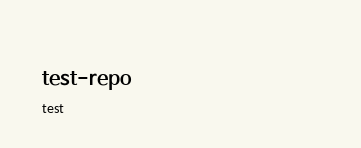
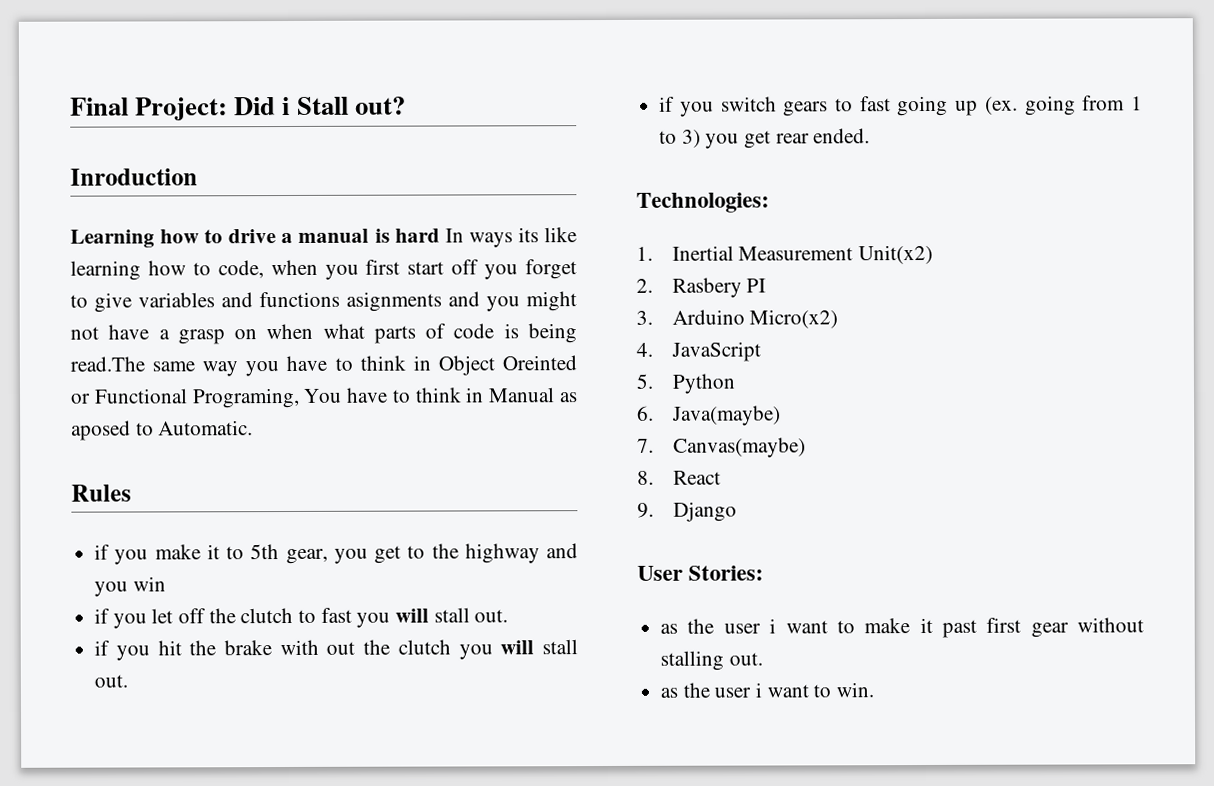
- test-repo
- test
+ Final Project: Did i Stall out?
+ Inroduction
+ Learning how to drive a manual is hard In ways its like learning how to code, when you first start off you forget to give variables and functions asignments and you might not have a grasp on when what parts of code is being read.The same way you have to think in Object Oreinted or Functional Programing, You have to think in Manual as aposed to Automatic.
+ Rules
+ if you make it to 5th gear, you get to the highway and you win
+ if you let off the clutch to fast you will stall out.
+ if you hit the brake with out the clutch you will stall out.
+ if you switch gears to fast going up (ex. going from 1 to 3) you get rear ended.
+ Technologies:
+ 1. Inertial Measurement Unit(x2)
+ 2. Rasbery PI
+ 3. Arduino Micro(x2)
+ 4. JavaScript
+ 5. Python
+ 6. Java(maybe)
+ 7. Canvas(maybe)
+ 8. React
+ 9. Django
+ User Stories:
+ as the user i want to make it past first gear without stalling out.
+ as the user i want to win.

